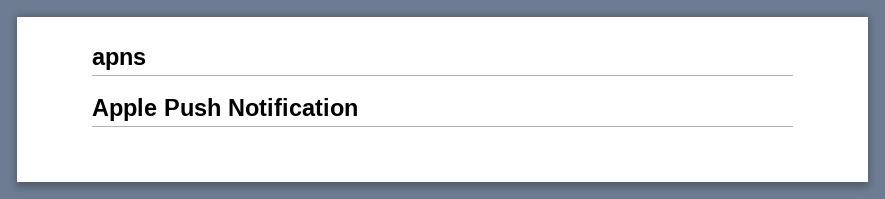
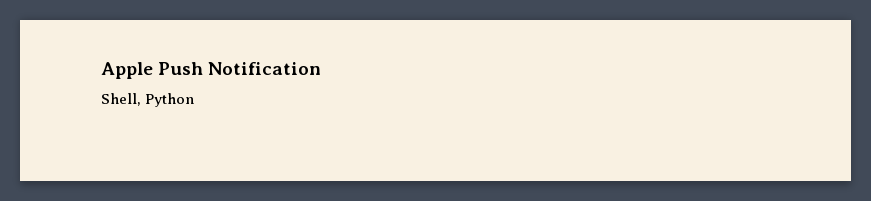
- apns
+ Shell, Python

